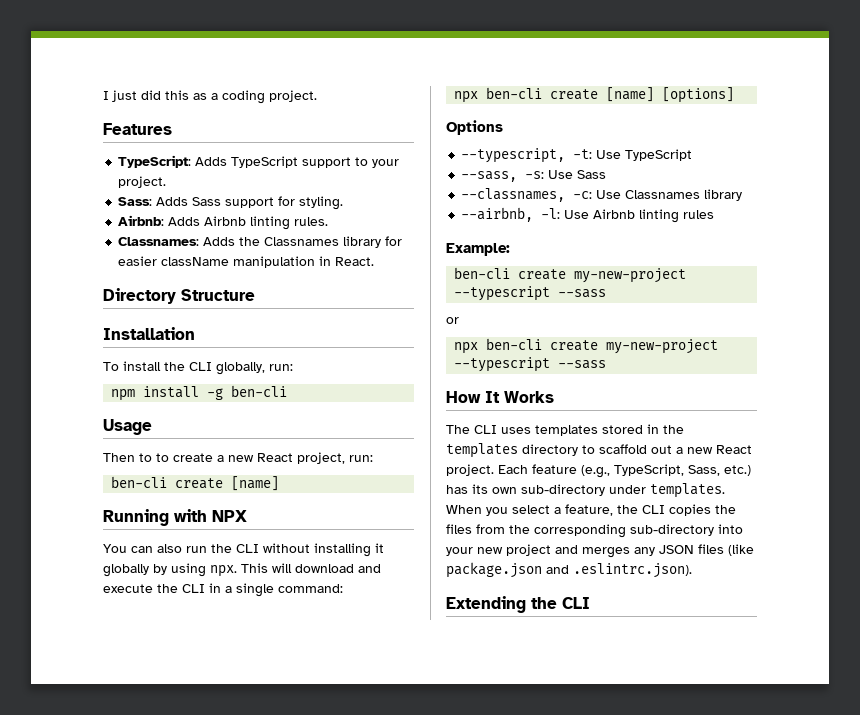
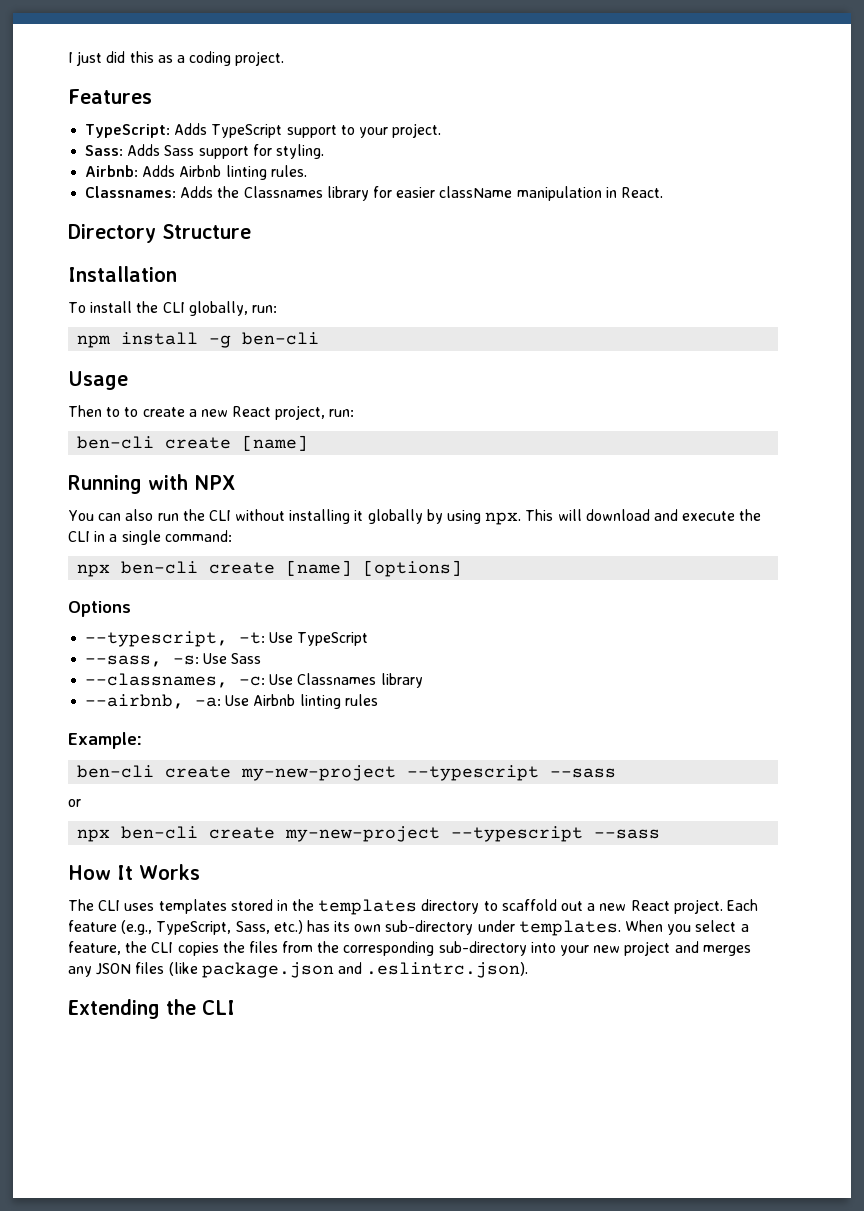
- --airbnb, -l: Use Airbnb linting rules
+ --airbnb, -a: Use Airbnb linting rules

